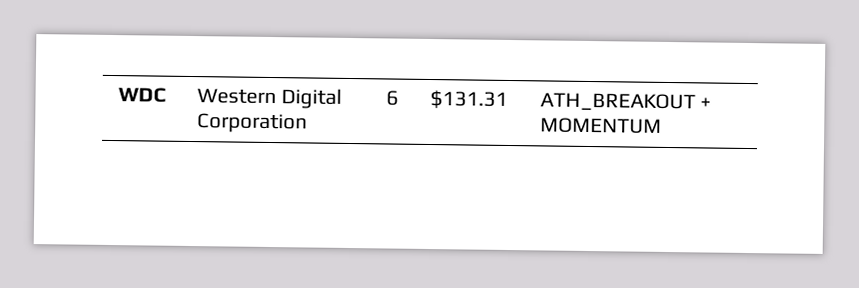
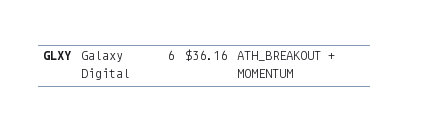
- WDC | Western Digital Corporation | 6 | $131.31 | ATH_BREAKOUT + MOMENTUM
+ GLXY | Galaxy Digital | 6 | $36.16 | ATH_BREAKOUT + MOMENTUM

